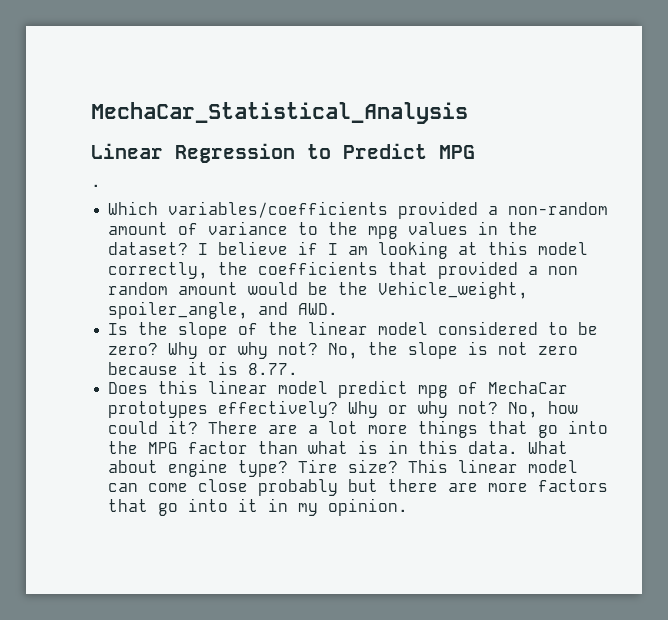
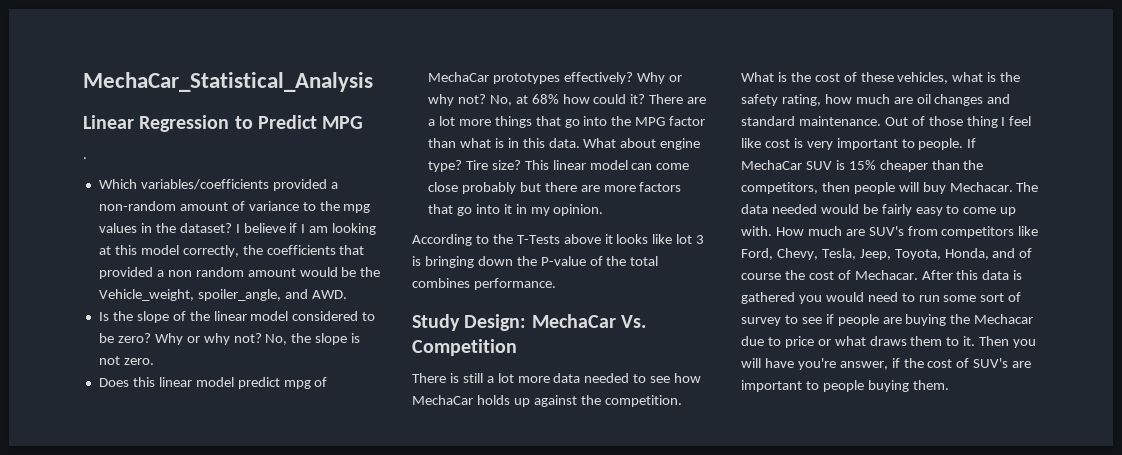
- No, the slope is not zero because it is 8.77.
+ No, the slope is not zero.
- No, how could it?
+ No, at 68% how could it?
+ According to the T-Tests above it looks like lot 3 is bringing down the P-value of the total combines performance.
+ Study Design: MechaCar Vs. Competition
+ There is still a lot more data needed to see how MechaCar holds up against the competition. What is the cost of these vehicles, what is the safety rating, how much are oil changes and standard maintenance. Out of those thing I feel like cost is very important to people. If MechaCar SUV is 15% cheaper than the competitors, then people will buy Mechacar. The data needed would be fairly easy to come up with. How much are SUV's from competitors like Ford, Chevy, Tesla, Jeep, Toyota, Honda, and of course the cost of Mechacar. After this data is gathered you would need to run some sort of survey to see if people are buying the Mechacar due to price or what draws them to it. Then you will have you're answer, if the cost of SUV's are important to people buying them.

